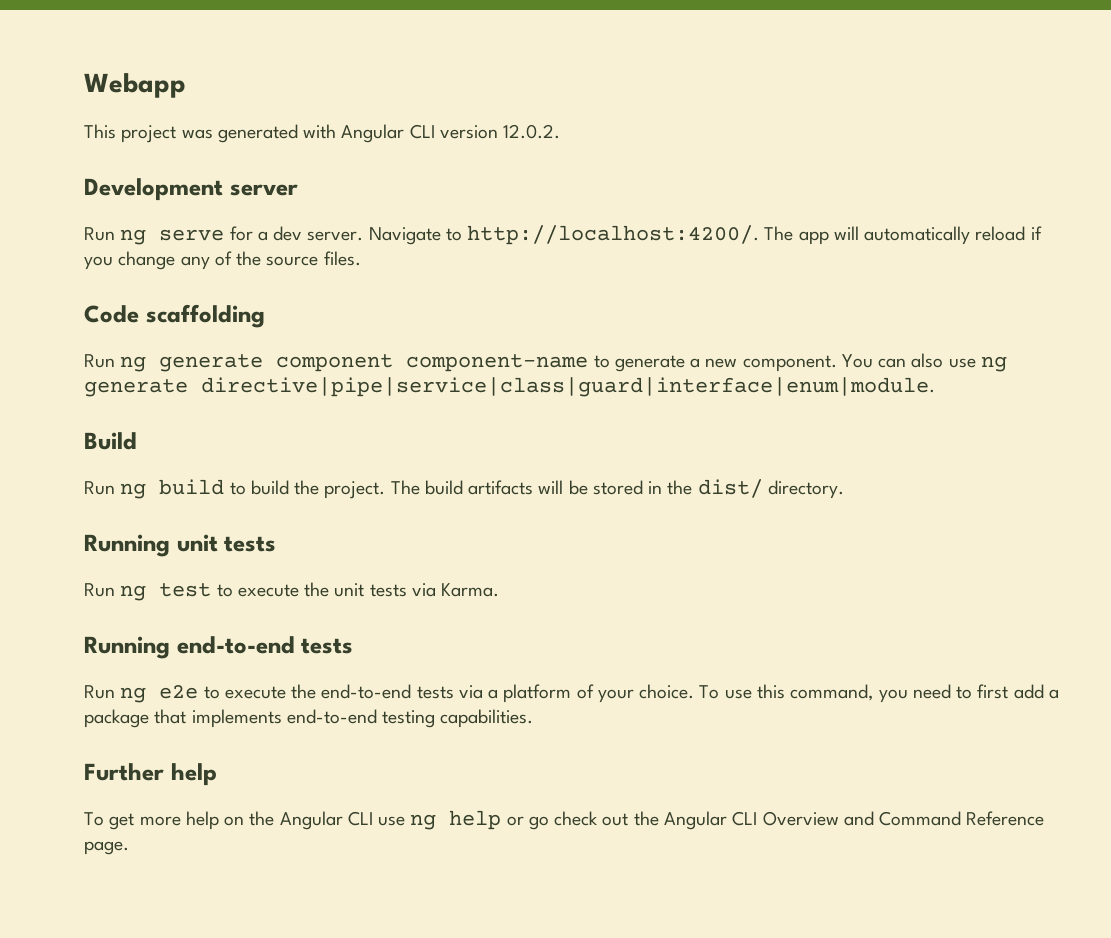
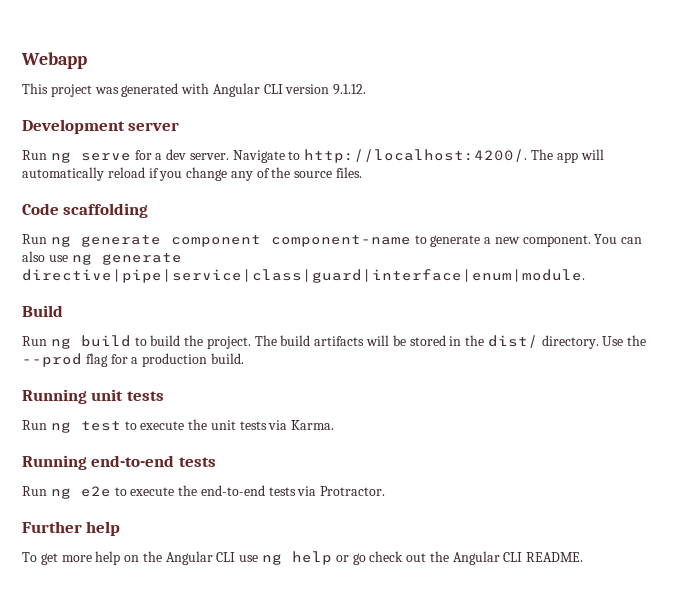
- This project was generated with Angular CLI version 12.0.2.
+ This project was generated with Angular CLI version 9.1.12.
+ Use the --prod flag for a production build.
- Run ng e2e to execute the end-to-end tests via a platform of your choice. To use this command, you need to first add a package that implements end-to-end testing capabilities.
+ Run ng e2e to execute the end-to-end tests via Protractor.
- To get more help on the Angular CLI use ng help or go check out the Angular CLI Overview and Command Reference page.
+ To get more help on the Angular CLI use ng help or go check out the Angular CLI README.

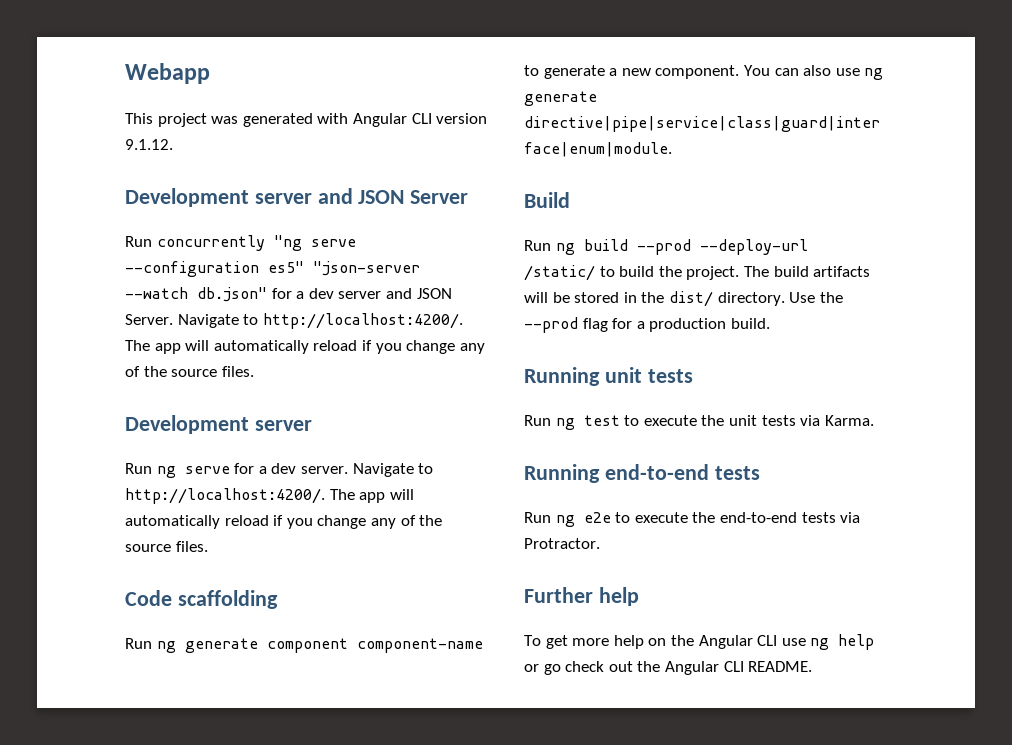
+ Development server and JSON Server
+ Run concurrently "ng serve --configuration es5" "json-server --watch db.json" for a dev server and JSON Server. Navigate to http://localhost:4200/. The app will automatically reload if you change any of the source files.
- Run ng build to build the project.
+ Run ng build --prod --deploy-url /static/ to build the project.

